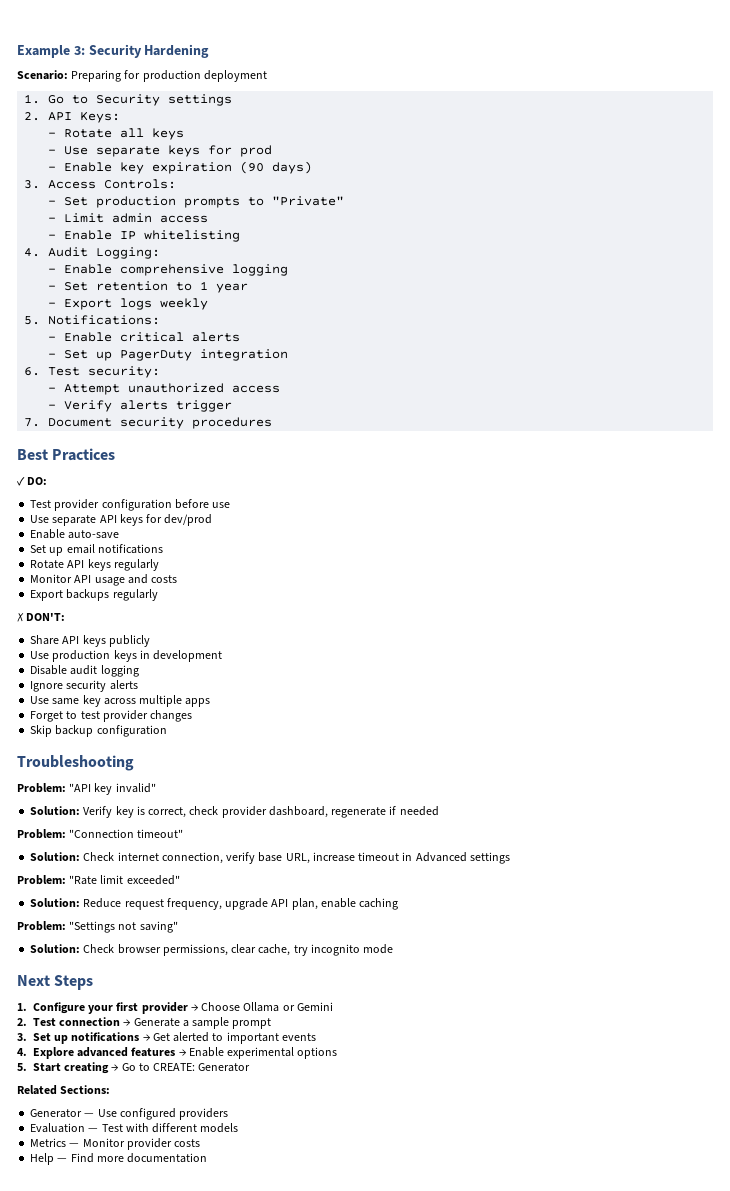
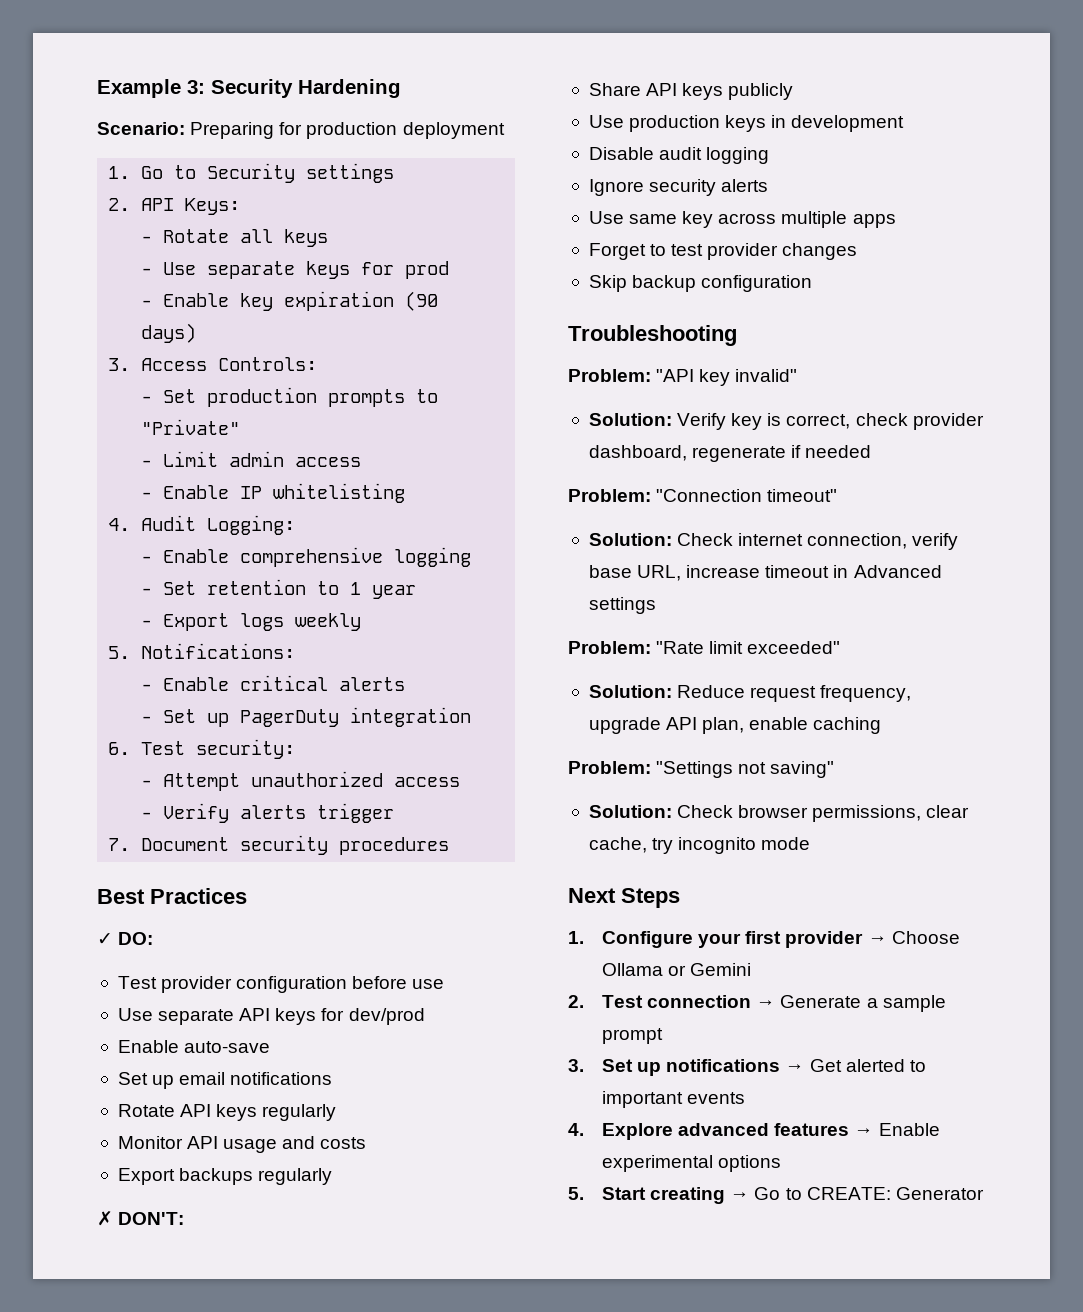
- Related Sections:
- Generator — Use configured providers
- Evaluation — Test with different models
- Metrics — Monitor provider costs
- Help — Find more documentation

